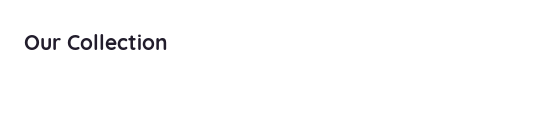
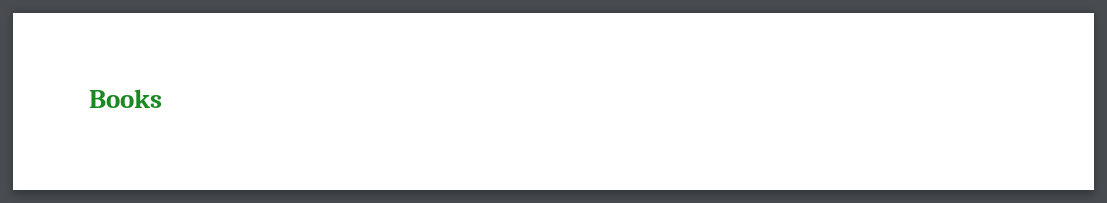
- Our Collection
+ Books

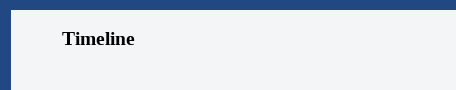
- Books
+ Timeline

